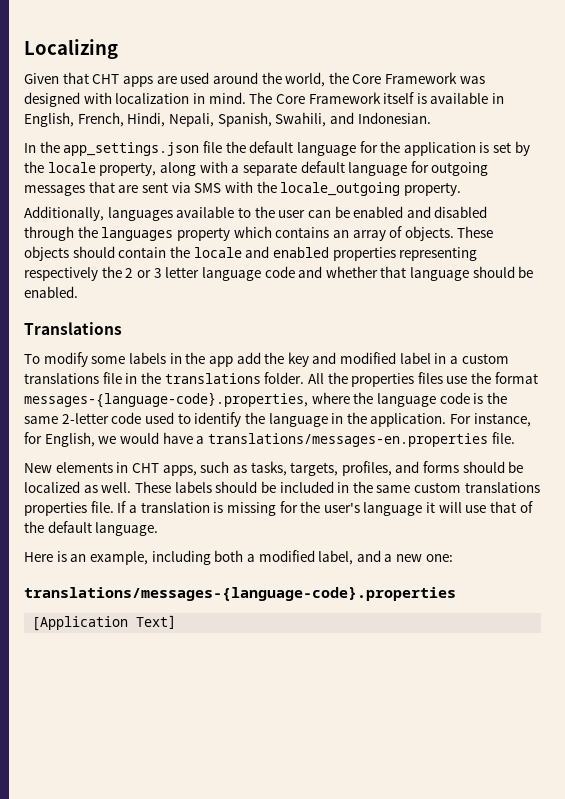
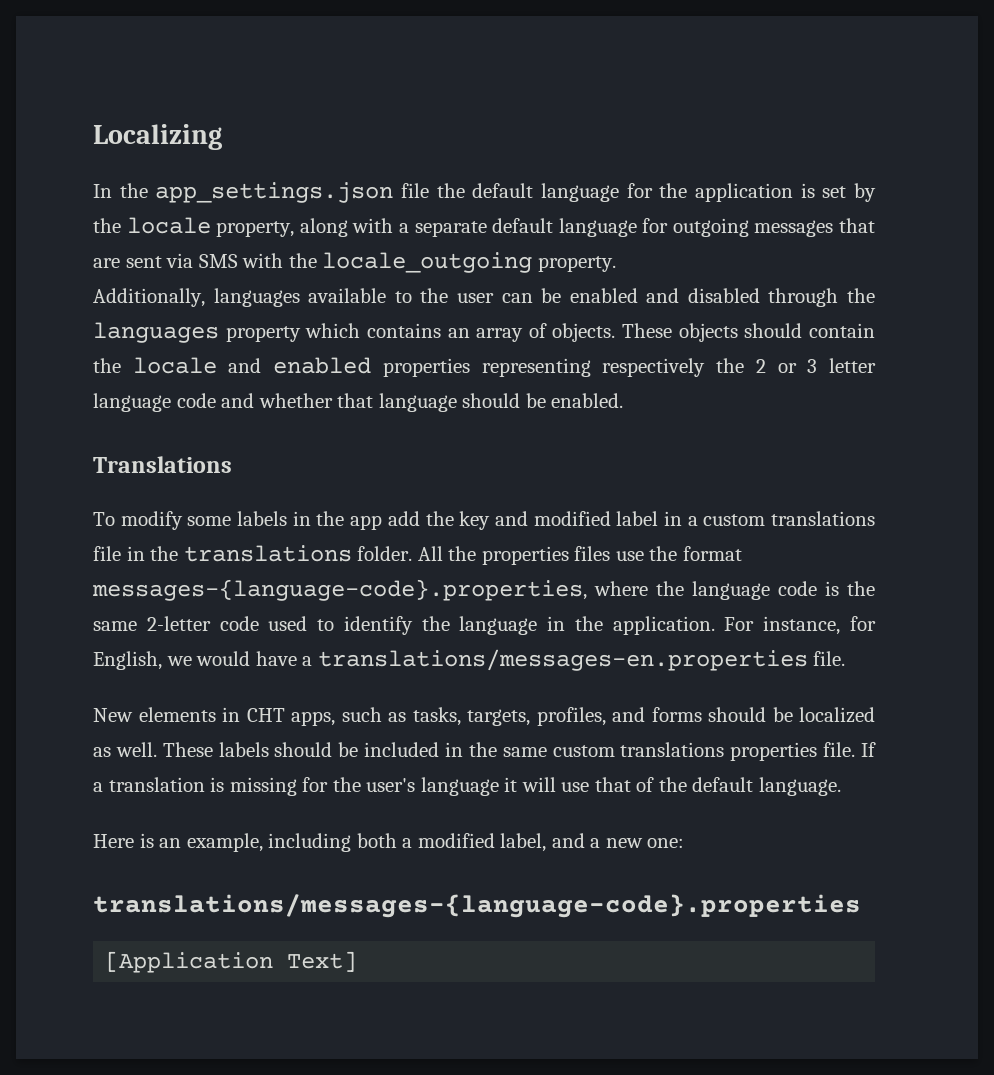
- Given that CHT apps are used around the world, the Core Framework was designed with localization in mind. The Core Framework itself is available in English, French, Hindi, Nepali, Spanish, Swahili, and Indonesian.

